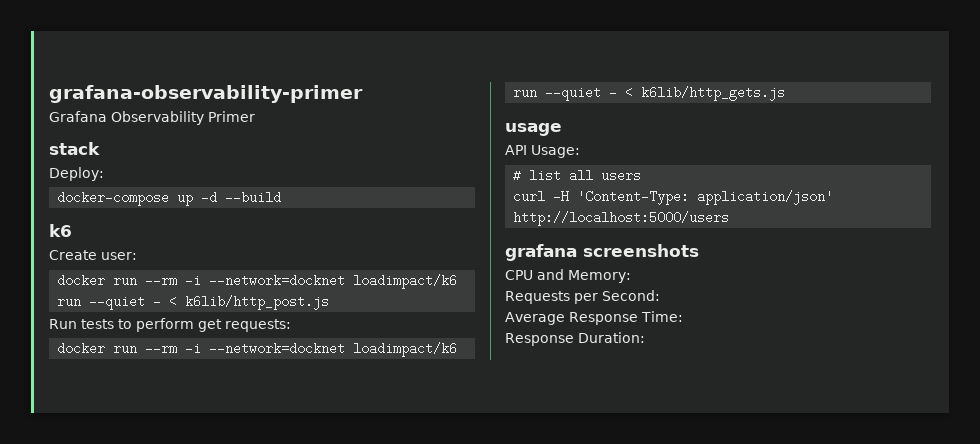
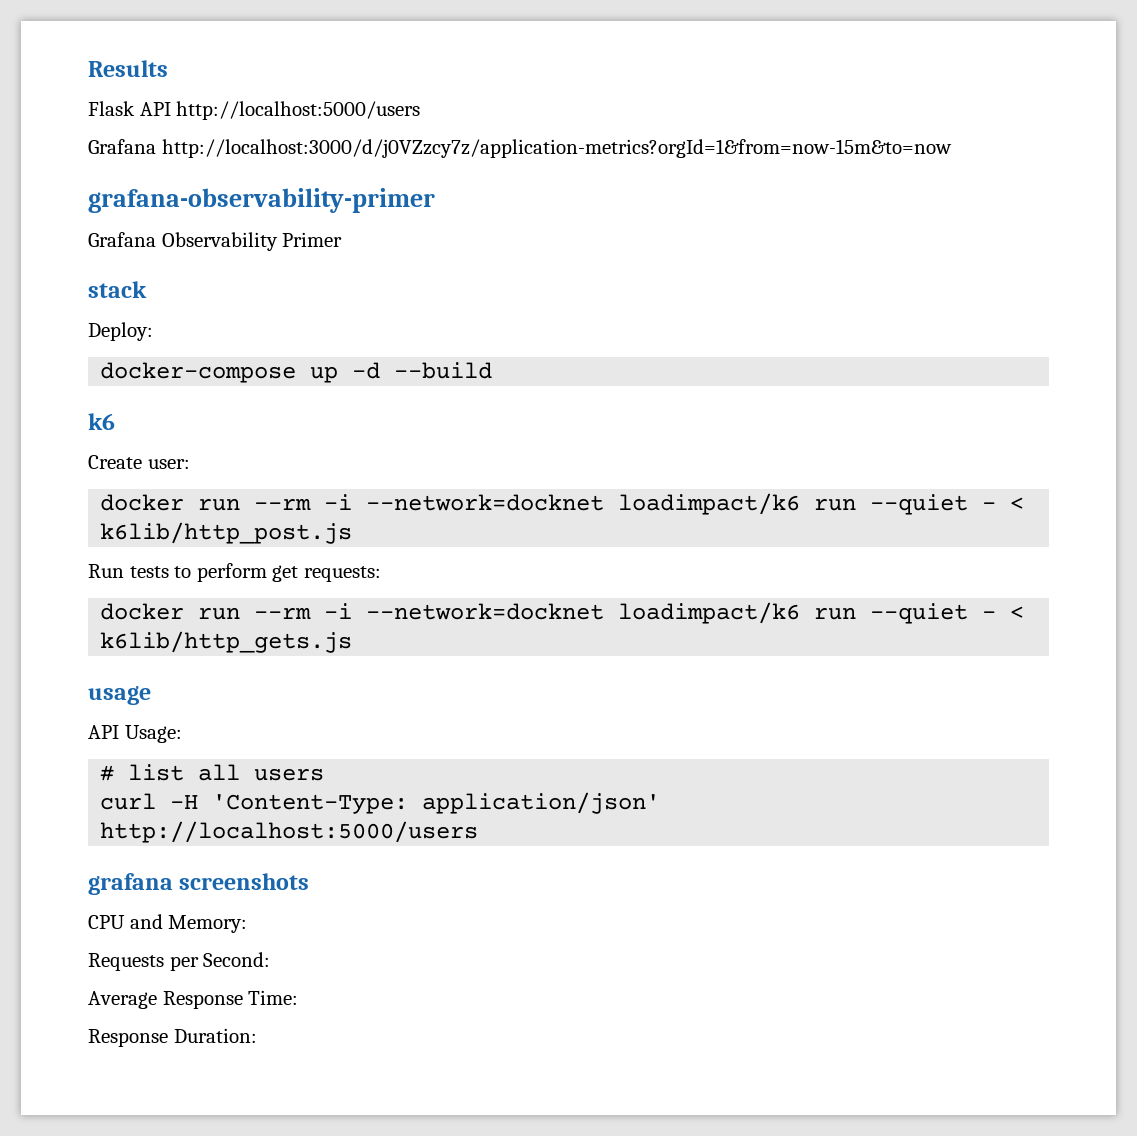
+ Results
+ Flask API http://localhost:5000/users
+ Grafana http://localhost:3000/d/j0VZzcy7z/application-metrics?orgId=1&from=now-15m&to=now

